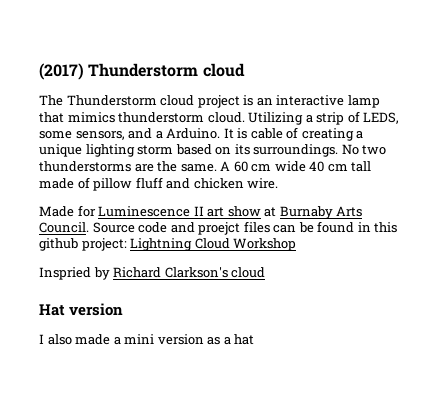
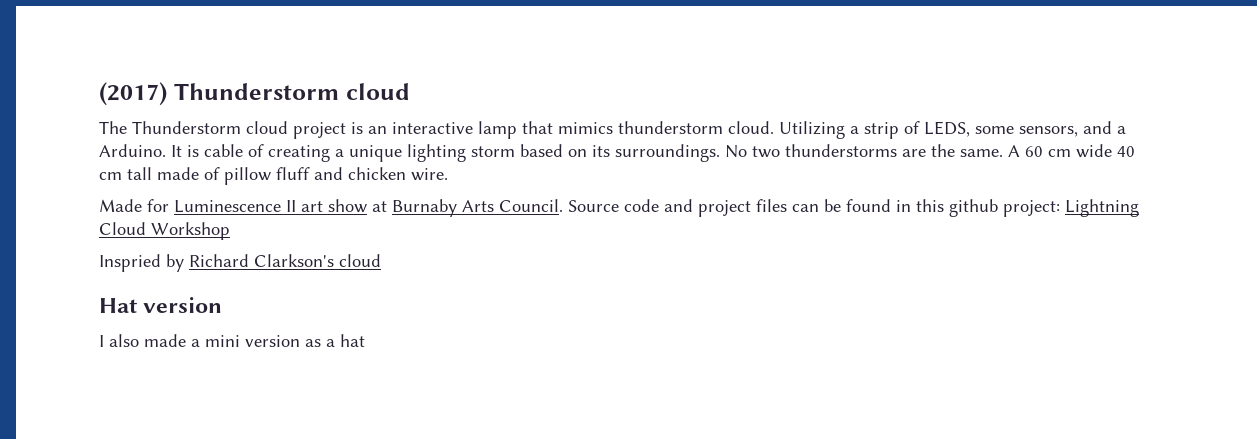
- Source code and proejct files can be found in this github project: Lightning Cloud Workshop
+ Source code and project files can be found in this github project: Lightning Cloud Workshop

